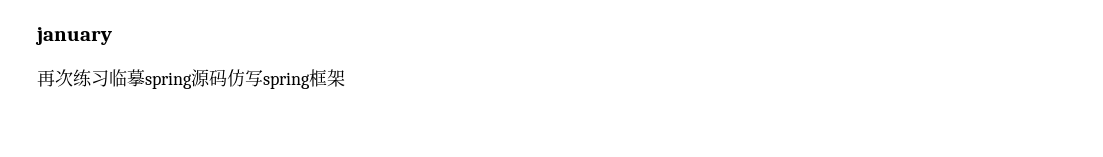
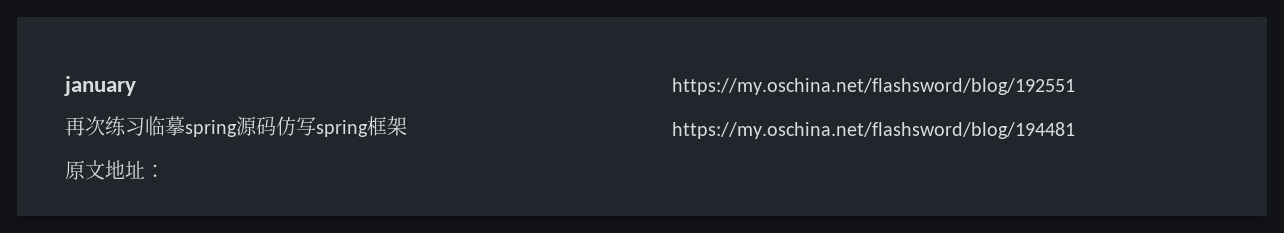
+ 原文地址：
+ https://my.oschina.net/flashsword/blog/192551
+ https://my.oschina.net/flashsword/blog/194481

